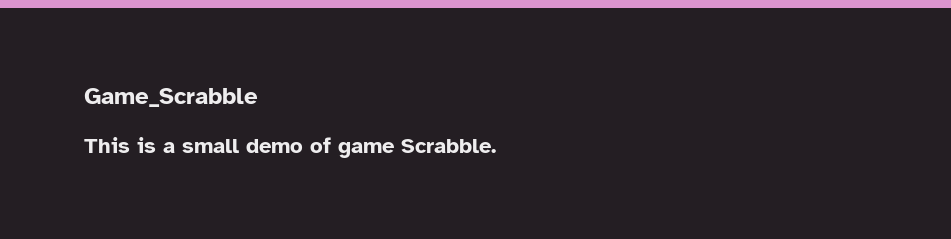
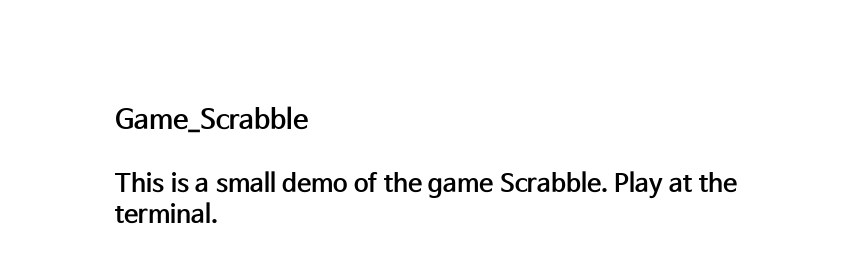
- This is a small demo of game Scrabble.
+ This is a small demo of the game Scrabble.
+ Play at the terminal.

